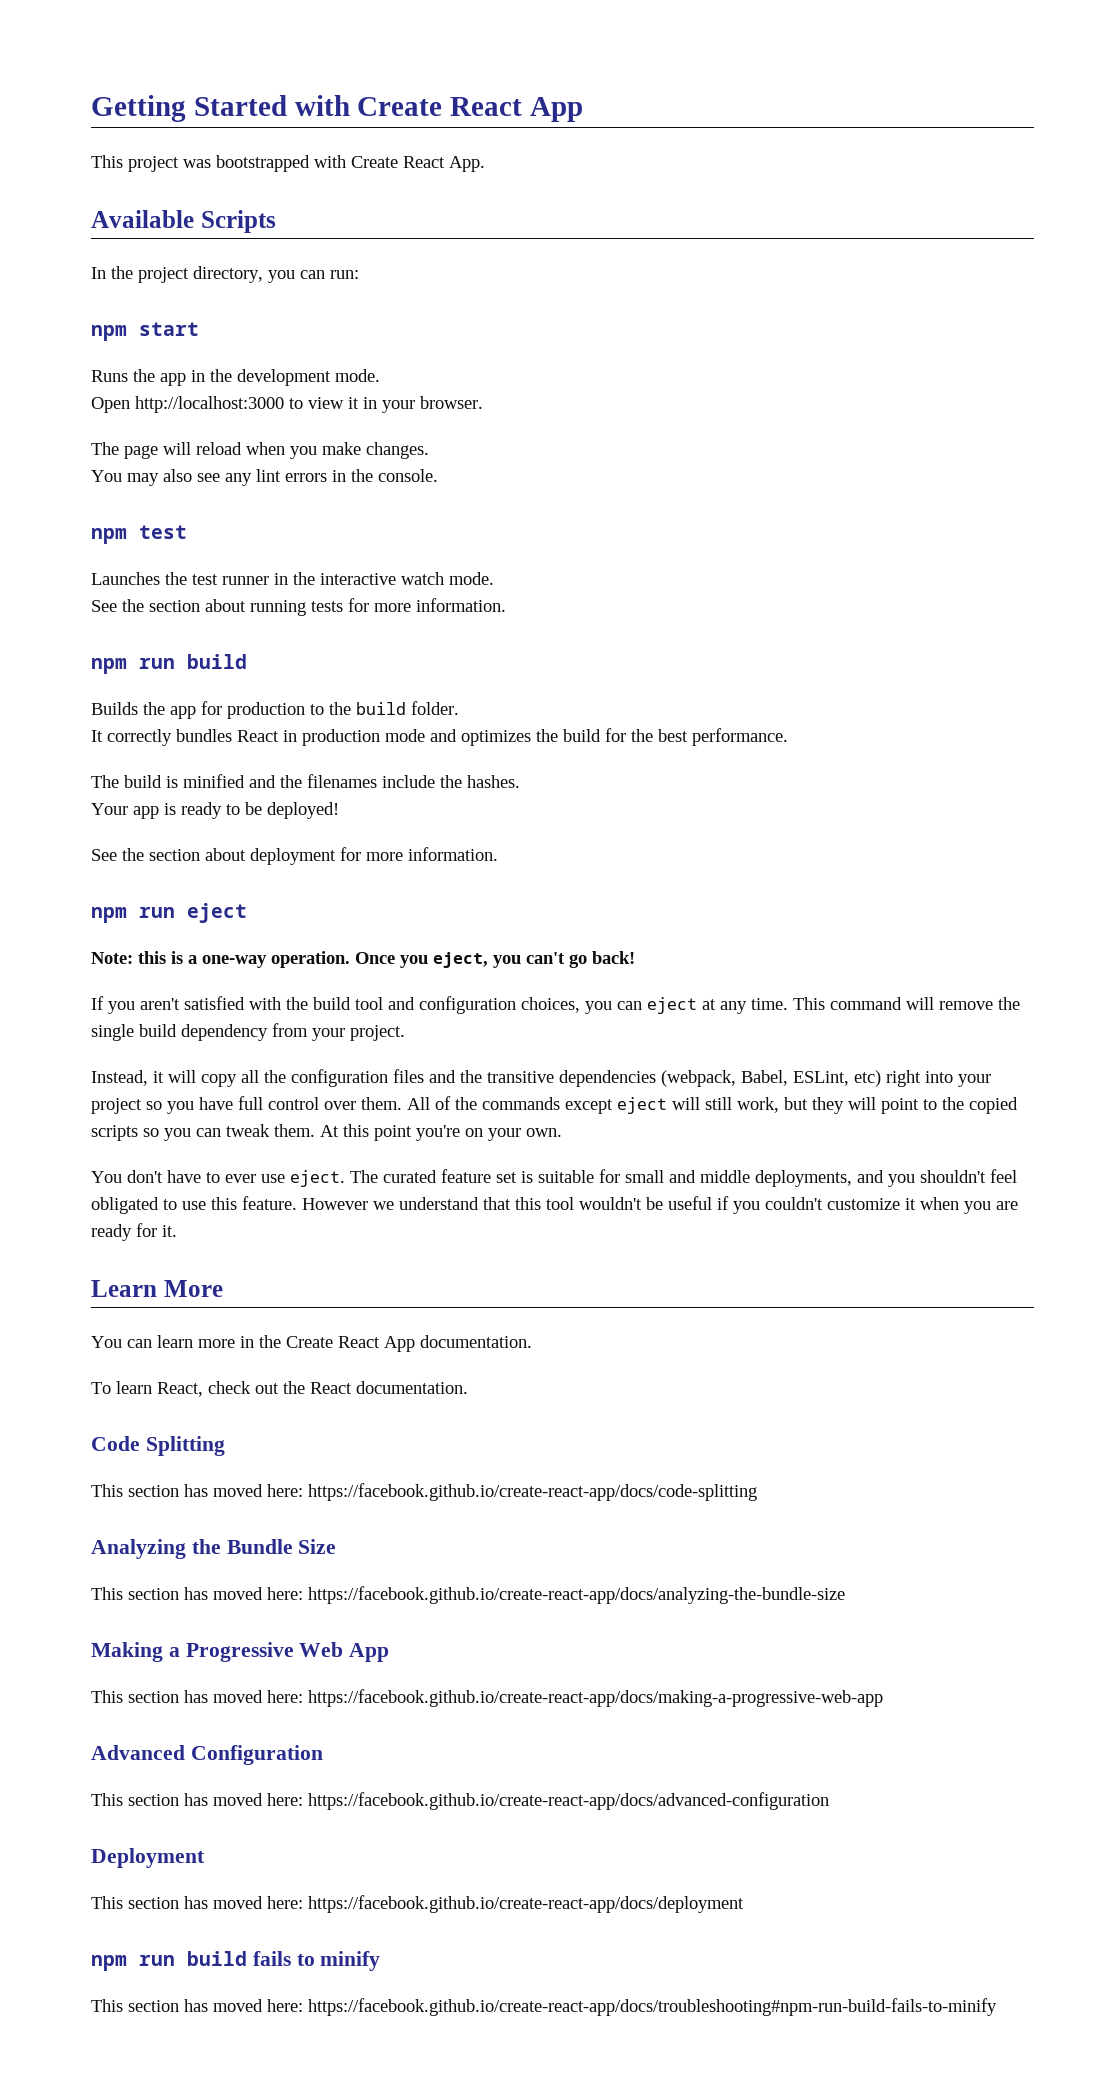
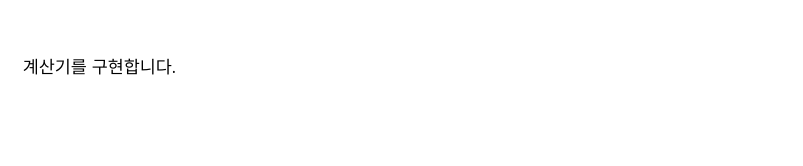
- Getting Started with Create React App
- This project was bootstrapped with Create React App.
- Available Scripts
- In the project directory, you can run:
- npm start
- Runs the app in the development mode.
- Open http://localhost:3000 to view it in your browser.
- The page will reload when you make changes.
- You may also see any lint errors in the console.
- npm test
- Launches the test runner in the interactive watch mode.
- See the section about running tests for more information.
- npm run build
- Builds the app for production to the build folder.
- It correctly bundles React in production mode and optimizes the build for the best performance.
- The build is minified and the filenames include the hashes.
- Your app is ready to be deployed!
- See the section about deployment for more information.
- npm run eject
- Note: this is a one-way operation. Once you eject, you can't go back!
- If you aren't satisfied with the build tool and configuration choices, you can eject at any time. This command will remove the single build dependency from your project.
- Instead, it will copy all the configuration files and the transitive dependencies (webpack, Babel, ESLint, etc) right into your project so you have full control over them. All of the commands except eject will still work, but they will point to the copied scripts so you can tweak them. At this point you're on your own.
- You don't have to ever use eject. The curated feature set is suitable for small and middle deployments, and you shouldn't feel obligated to use this feature. However we understand that this tool wouldn't be useful if you couldn't customize it when you are ready for it.
- Learn More
- You can learn more in the Create React App documentation.
- To learn React, check out the React documentation.
- Code Splitting
- This section has moved here: https://facebook.github.io/create-react-app/docs/code-splitting
- Analyzing the Bundle Size
- This section has moved here: https://facebook.github.io/create-react-app/docs/analyzing-the-bundle-size
- Making a Progressive Web App
- This section has moved here: https://facebook.github.io/create-react-app/docs/making-a-progressive-web-app
- Advanced Configuration
- This section has moved here: https://facebook.github.io/create-react-app/docs/advanced-configuration
- Deployment
- This section has moved here: https://facebook.github.io/create-react-app/docs/deployment
- npm run build fails to minify
- This section has moved here: https://facebook.github.io/create-react-app/docs/troubleshooting#npm-run-build-fails-to-minify
+ 계산기를 구현합니다.

